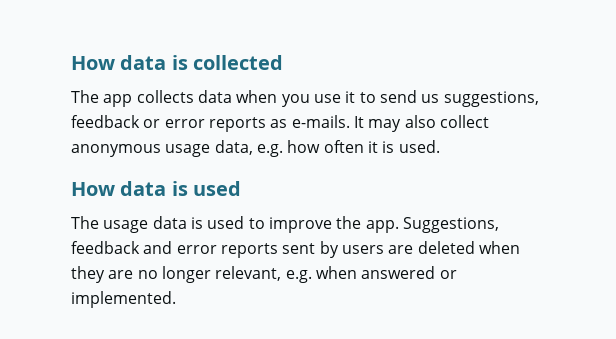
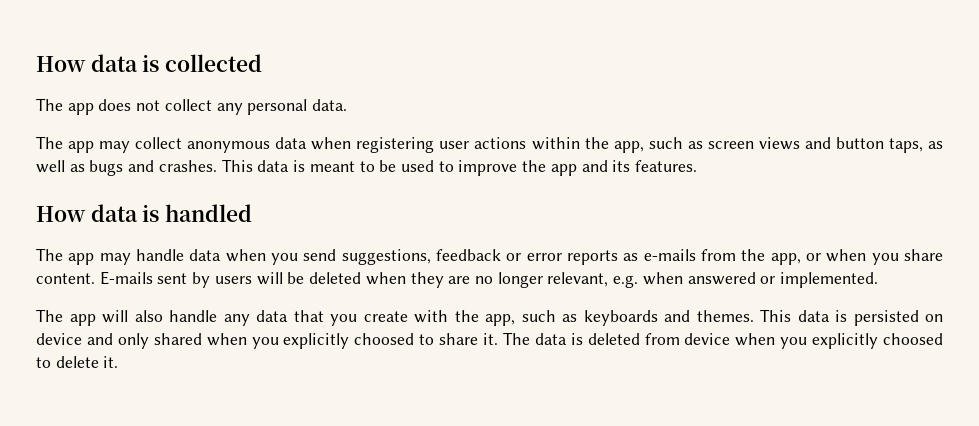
- The app collects data when you use it to send us suggestions, feedback or error reports as e-mails. It may also collect anonymous usage data, e.g. how often it is used.
- How data is used
- The usage data is used to improve the app. Suggestions, feedback and error reports sent by users are deleted when they are no longer relevant, e.g. when answered or implemented.
+ The app does not collect any personal data.
+ The app may collect anonymous data when registering user actions within the app, such as screen views and button taps, as well as bugs and crashes. This data is meant to be used to improve the app and its features.
+ How data is handled
+ The app may handle data when you send suggestions, feedback or error reports as e-mails from the app, or when you share content. E-mails sent by users will be deleted when they are no longer relevant, e.g. when answered or implemented.
+ The app will also handle any data that you create with the app, such as keyboards and themes. This data is persisted on device and only shared when you explicitly choosed to share it. The data is deleted from device when you explicitly choosed to delete it.

